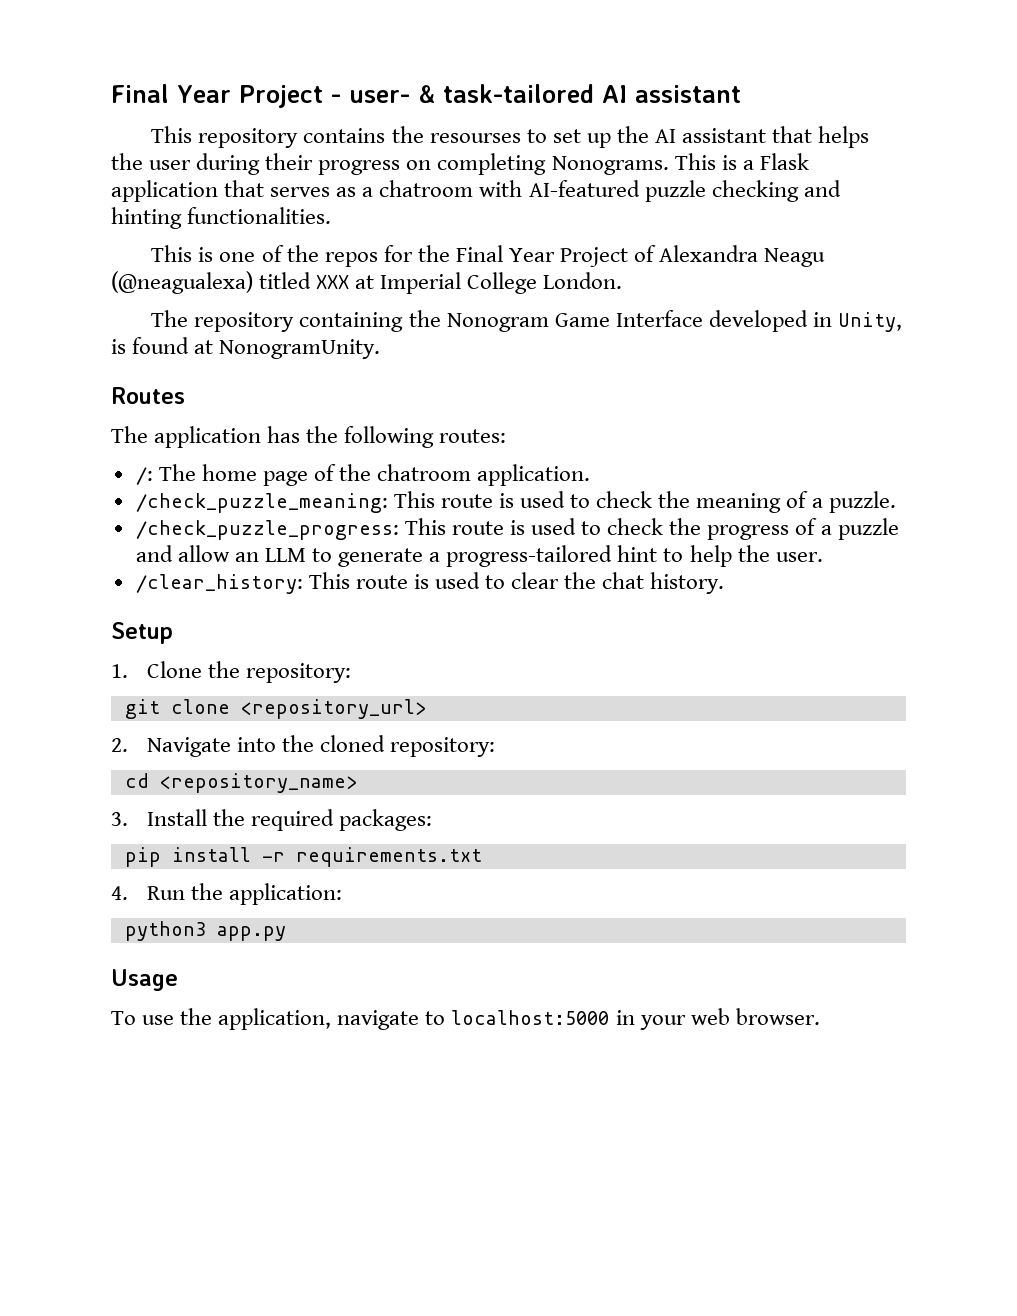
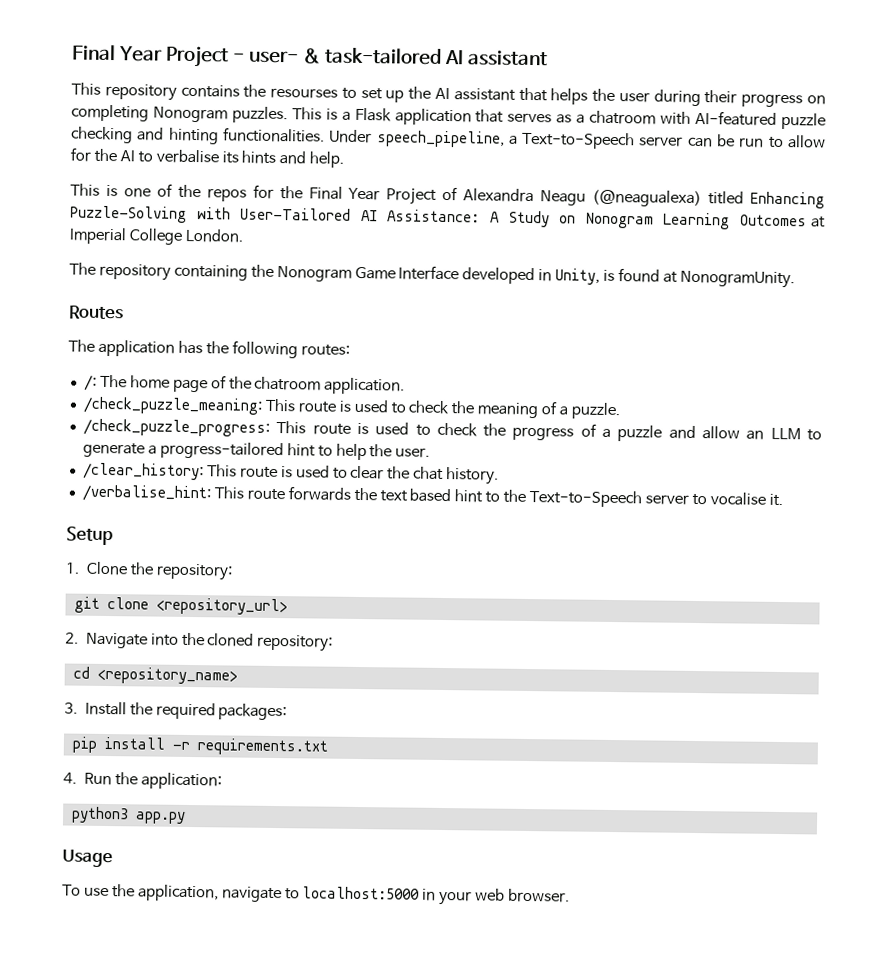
- This repository contains the resourses to set up the AI assistant that helps the user during their progress on completing Nonograms.
+ This repository contains the resourses to set up the AI assistant that helps the user during their progress on completing Nonogram puzzles.
+ Under speech_pipeline, a Text-to-Speech server can be run to allow for the AI to verbalise its hints and help.
- This is one of the repos for the Final Year Project of Alexandra Neagu (@neagualexa) titled XXX at Imperial College London.
+ This is one of the repos for the Final Year Project of Alexandra Neagu (@neagualexa) titled Enhancing Puzzle-Solving with User-Tailored AI Assistance: A Study on Nonogram Learning Outcomes at Imperial College London.
+ /verbalise_hint: This route forwards the text based hint to the Text-to-Speech server to vocalise it.

